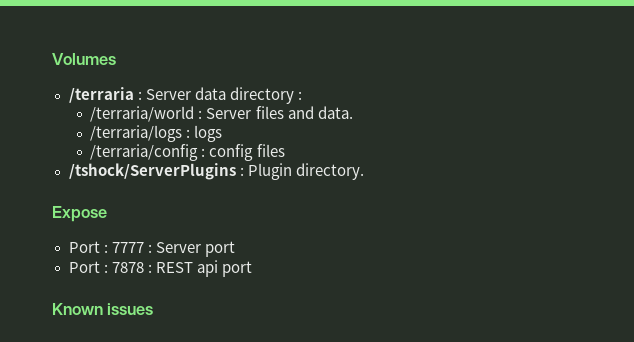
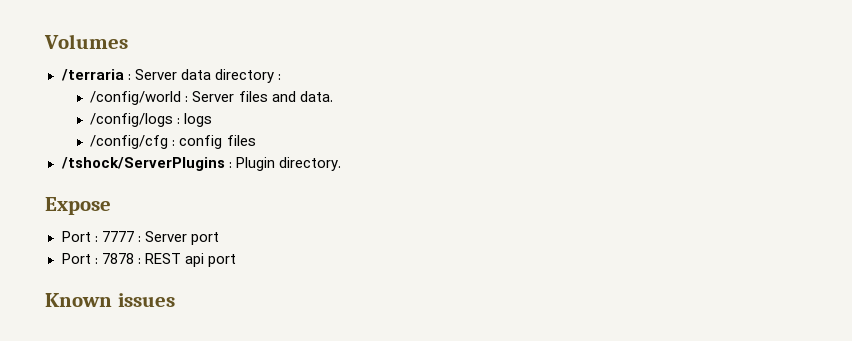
- /terraria/world : Server files and data.
+ /config/world : Server files and data.
- /terraria/logs : logs
+ /config/logs : logs
- /terraria/config : config files
+ /config/cfg : config files

